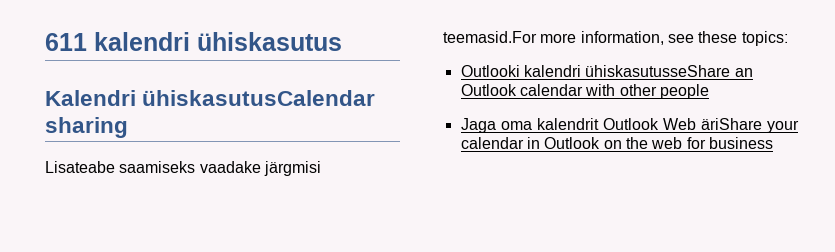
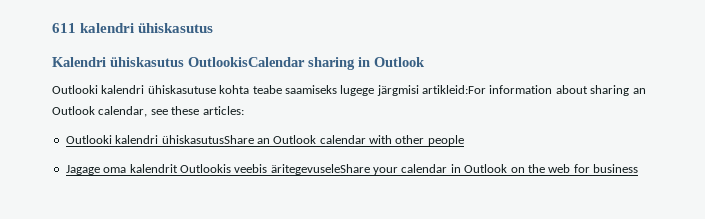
- Kalendri ühiskasutusCalendar sharing
- Lisateabe saamiseks vaadake järgmisi teemasid.For more information, see these topics:
- Outlooki kalendri ühiskasutusseShare an Outlook calendar with other people
+ Kalendri ühiskasutus OutlookisCalendar sharing in Outlook
+ Outlooki kalendri ühiskasutuse kohta teabe saamiseks lugege järgmisi artikleid:For information about sharing an Outlook calendar, see these articles:
+ Outlooki kalendri ühiskasutusShare an Outlook calendar with other people
- Jaga oma kalendrit Outlook Web äriShare your calendar in Outlook on the web for business
+ Jagage oma kalendrit Outlookis veebis äritegevuseleShare your calendar in Outlook on the web for business

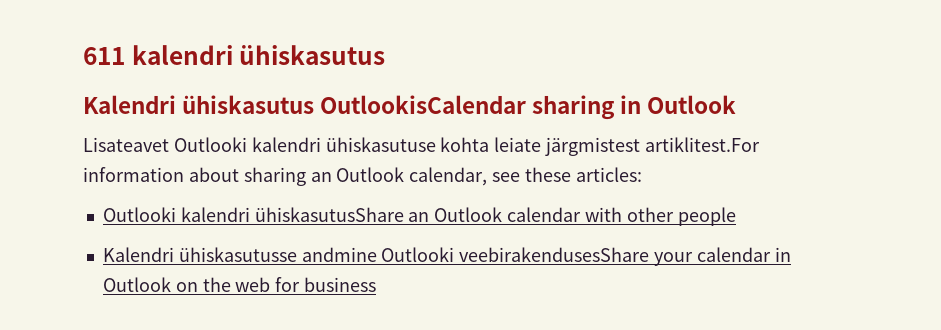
- Outlooki kalendri ühiskasutuse kohta teabe saamiseks lugege järgmisi artikleid:For information about sharing an Outlook calendar, see these articles:
+ Lisateavet Outlooki kalendri ühiskasutuse kohta leiate järgmistest artiklitest.For information about sharing an Outlook calendar, see these articles:
- Jagage oma kalendrit Outlookis veebis äritegevuseleShare your calendar in Outlook on the web for business
+ Kalendri ühiskasutusse andmine Outlooki veebirakendusesShare your calendar in Outlook on the web for business

